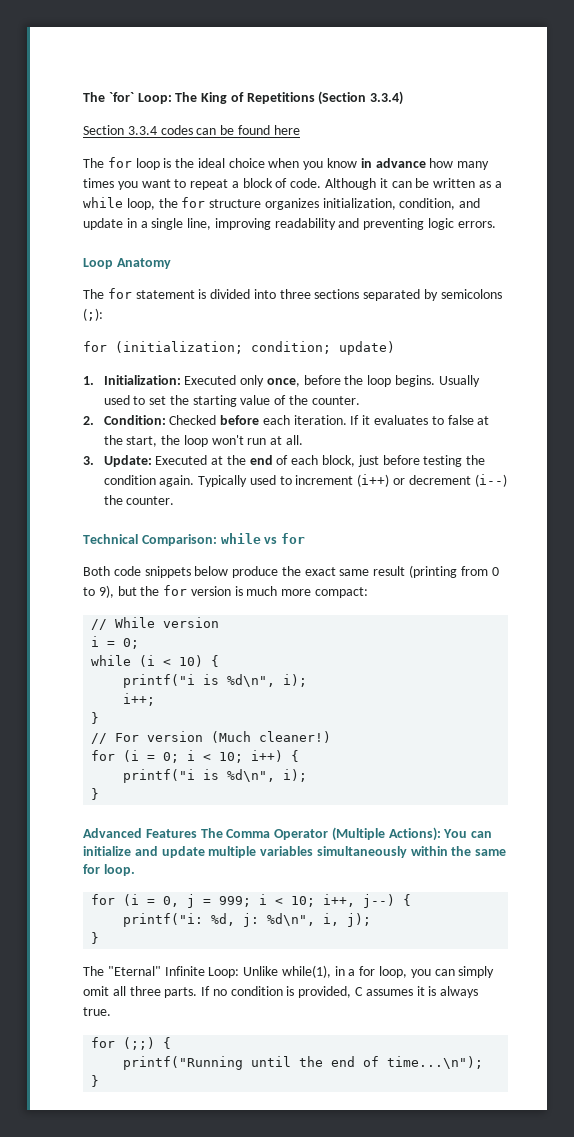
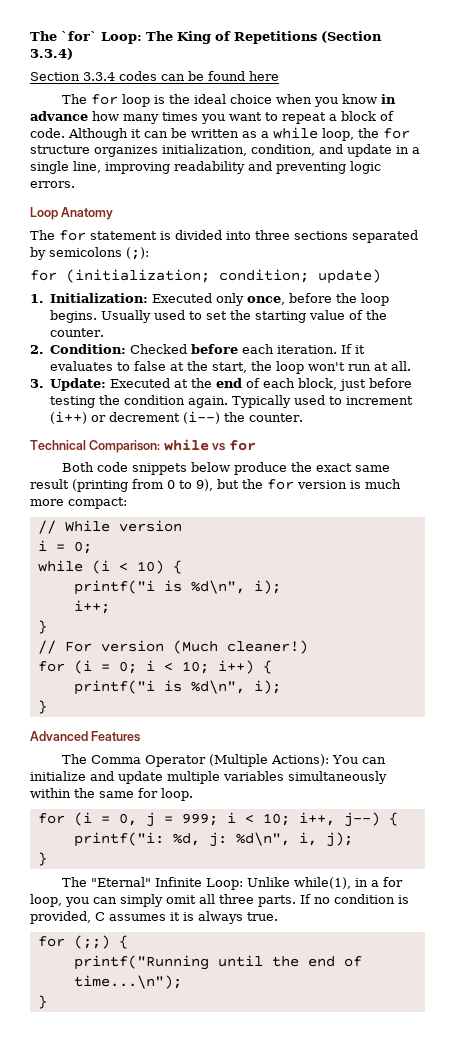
- Advanced Features The Comma Operator (Multiple Actions): You can initialize and update multiple variables simultaneously within the same for loop.
+ Advanced Features
+ The Comma Operator (Multiple Actions): You can initialize and update multiple variables simultaneously within the same for loop.

